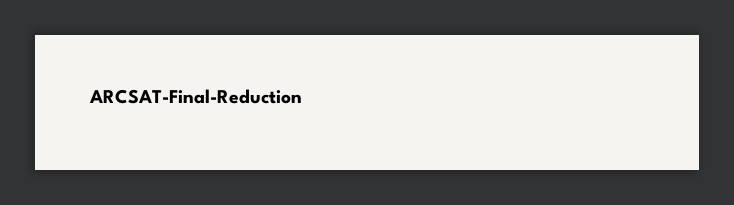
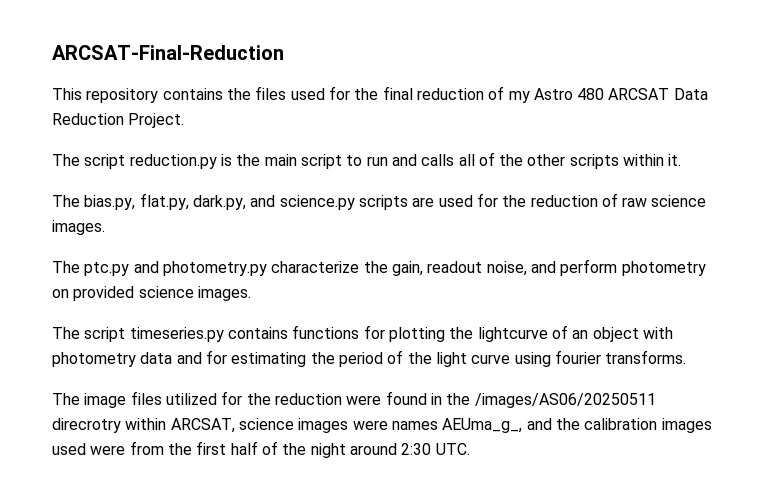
+ This repository contains the files used for the final reduction of my Astro 480 ARCSAT Data Reduction Project.
+ The script reduction.py is the main script to run and calls all of the other scripts within it.
+ The bias.py, flat.py, dark.py, and science.py scripts are used for the reduction of raw science images.
+ The ptc.py and photometry.py characterize the gain, readout noise, and perform photometry on provided science images.
+ The script timeseries.py contains functions for plotting the lightcurve of an object with photometry data and for estimating the period of the light curve using fourier transforms.
+ The image files utilized for the reduction were found in the /images/AS06/20250511 direcrotry within ARCSAT, science images were names AEUma_g_, and the calibration images used were from the first half of the night around 2:30 UTC.

